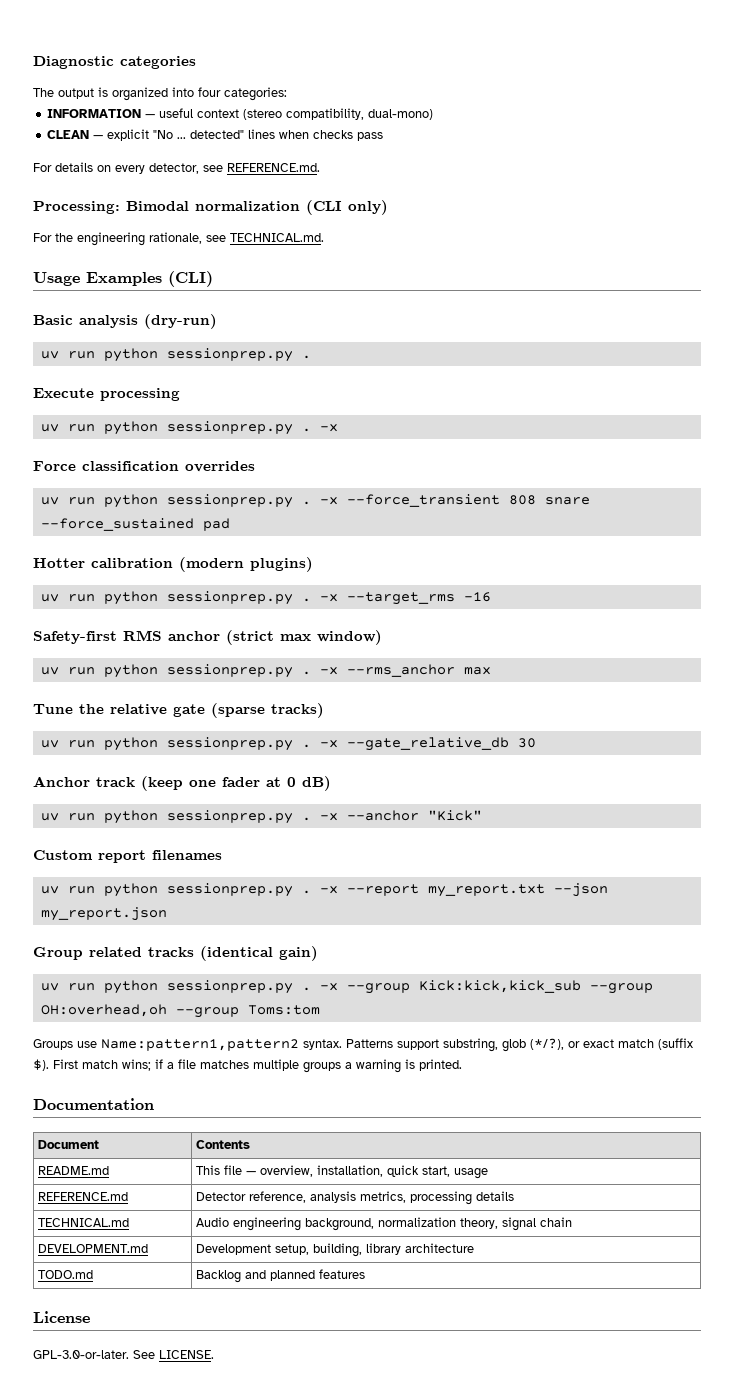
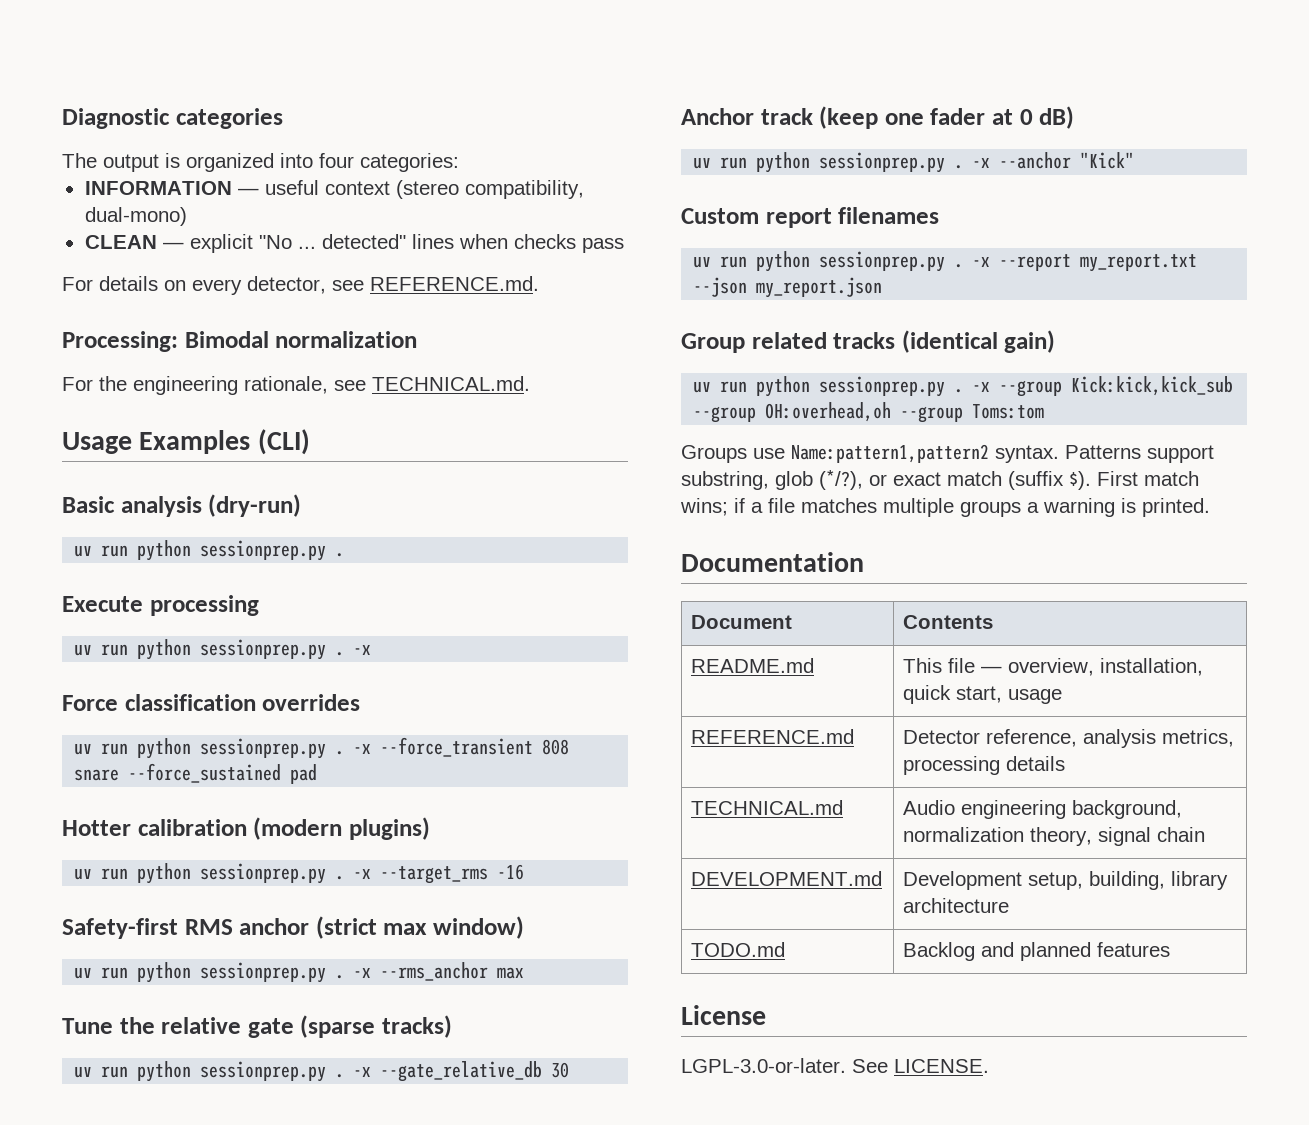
- Processing: Bimodal normalization (CLI only)
+ Processing: Bimodal normalization
- GPL-3.0-or-later. See LICENSE.
+ LGPL-3.0-or-later. See LICENSE.

